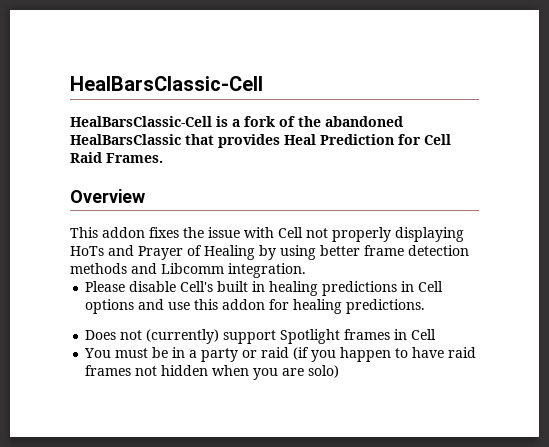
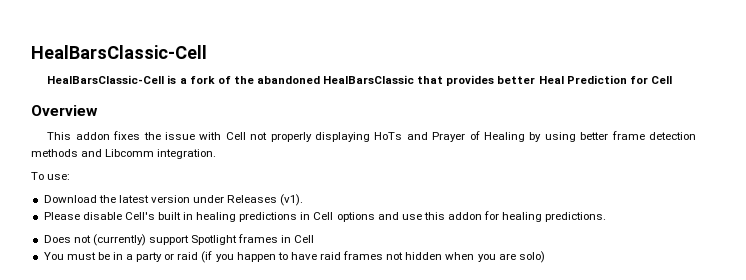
- HealBarsClassic-Cell is a fork of the abandoned HealBarsClassic that provides Heal Prediction for Cell Raid Frames.
+ HealBarsClassic-Cell is a fork of the abandoned HealBarsClassic that provides better Heal Prediction for Cell
+ To use:
+ Download the latest version under Releases (v1).

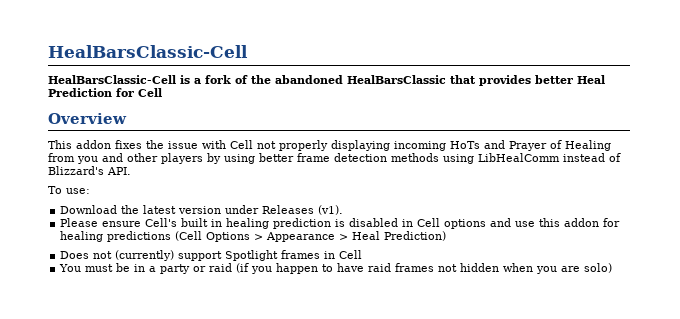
- This addon fixes the issue with Cell not properly displaying HoTs and Prayer of Healing by using better frame detection methods and Libcomm integration.
+ This addon fixes the issue with Cell not properly displaying incoming HoTs and Prayer of Healing from you and other players by using better frame detection methods using LibHealComm instead of Blizzard's API.
- Please disable Cell's built in healing predictions in Cell options and use this addon for healing predictions.
+ Please ensure Cell's built in healing prediction is disabled in Cell options and use this addon for healing predictions (Cell Options > Appearance > Heal Prediction)

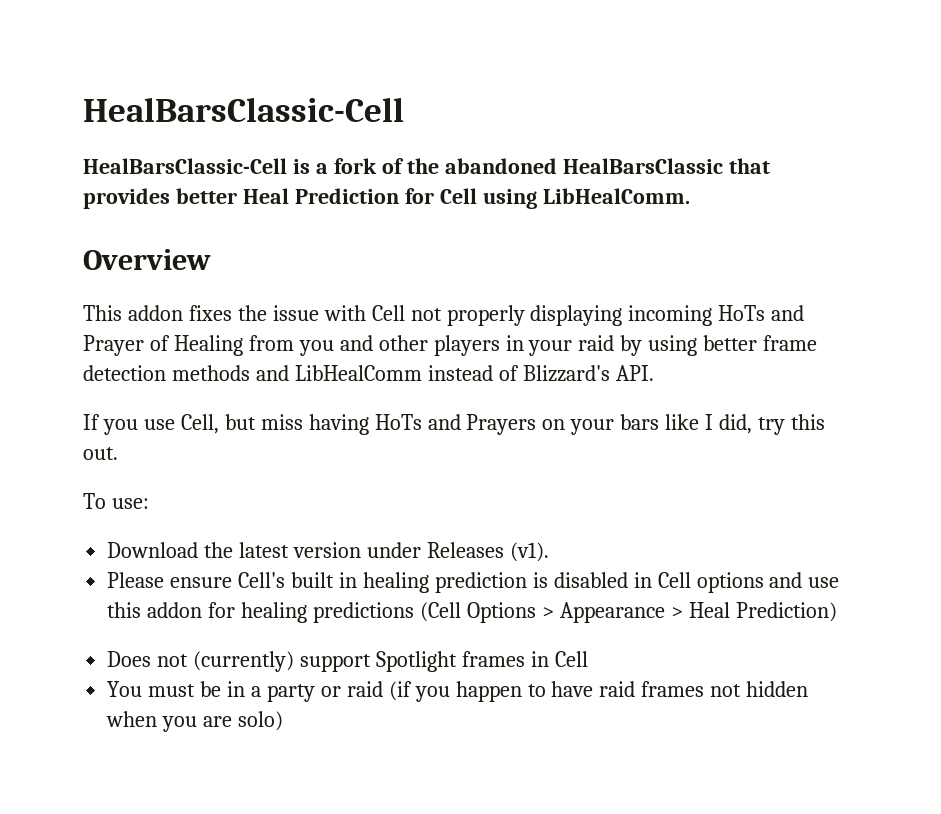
- HealBarsClassic-Cell is a fork of the abandoned HealBarsClassic that provides better Heal Prediction for Cell
+ HealBarsClassic-Cell is a fork of the abandoned HealBarsClassic that provides better Heal Prediction for Cell using LibHealComm.
- This addon fixes the issue with Cell not properly displaying incoming HoTs and Prayer of Healing from you and other players by using better frame detection methods using LibHealComm instead of Blizzard's API.
+ This addon fixes the issue with Cell not properly displaying incoming HoTs and Prayer of Healing from you and other players in your raid by using better frame detection methods and LibHealComm instead of Blizzard's API.
+ If you use Cell, but miss having HoTs and Prayers on your bars like I did, try this out.

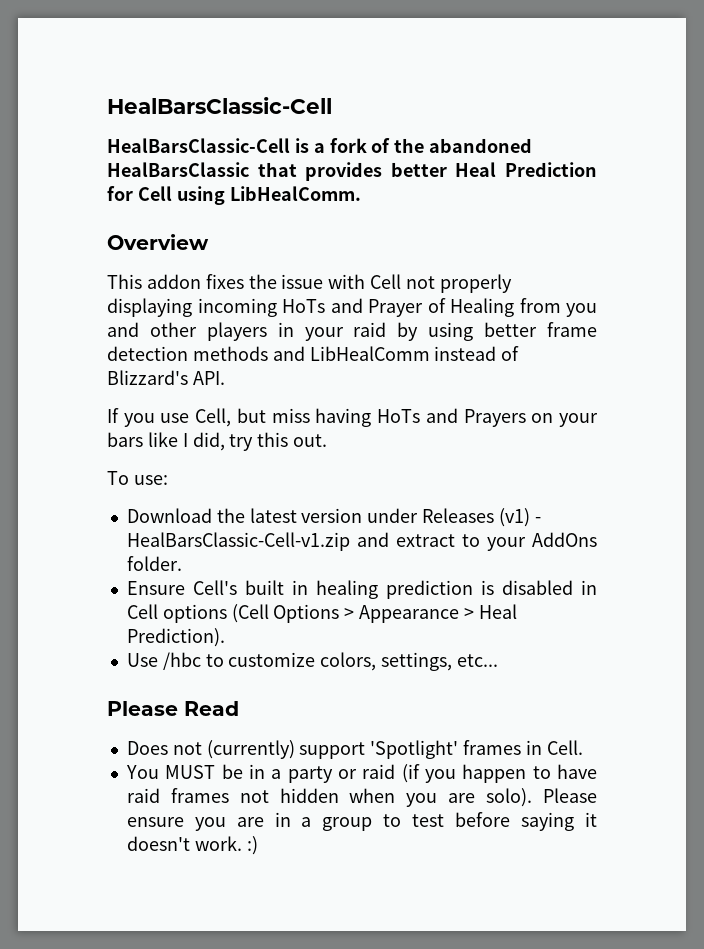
- Download the latest version under Releases (v1).
- Please ensure Cell's built in healing prediction is disabled in Cell options and use this addon for healing predictions (Cell Options > Appearance > Heal Prediction)
+ Download the latest version under Releases (v1) - HealBarsClassic-Cell-v1.zip and extract to your AddOns folder.
+ Ensure Cell's built in healing prediction is disabled in Cell options (Cell Options > Appearance > Heal Prediction).
+ Use /hbc to customize colors, settings, etc...
+ Please Read
- Does not (currently) support Spotlight frames in Cell
+ Does not (currently) support 'Spotlight' frames in Cell.
- You must be in a party or raid (if you happen to have raid frames not hidden when you are solo)
+ You MUST be in a party or raid (if you happen to have raid frames not hidden when you are solo). Please ensure you are in a group to test before saying it doesn't work. :)

